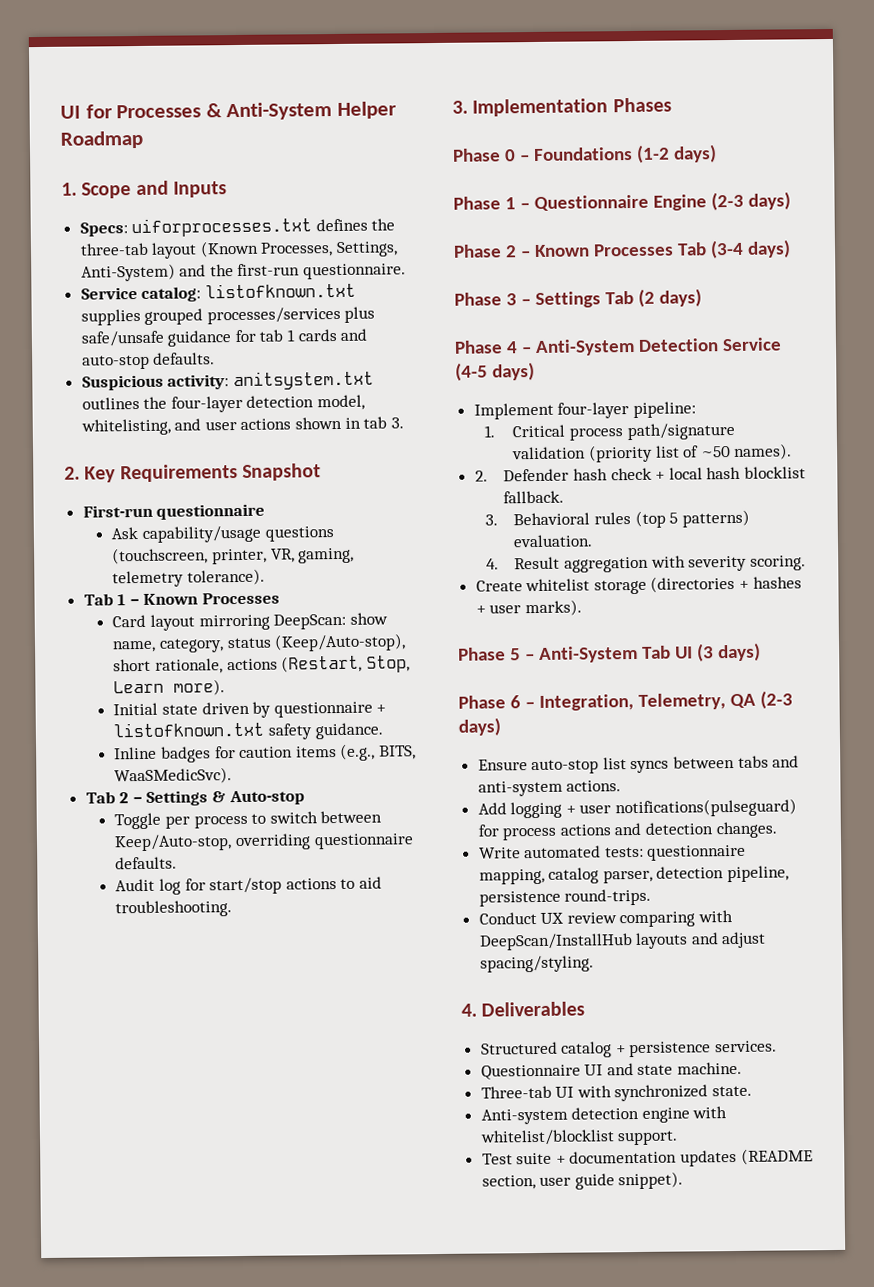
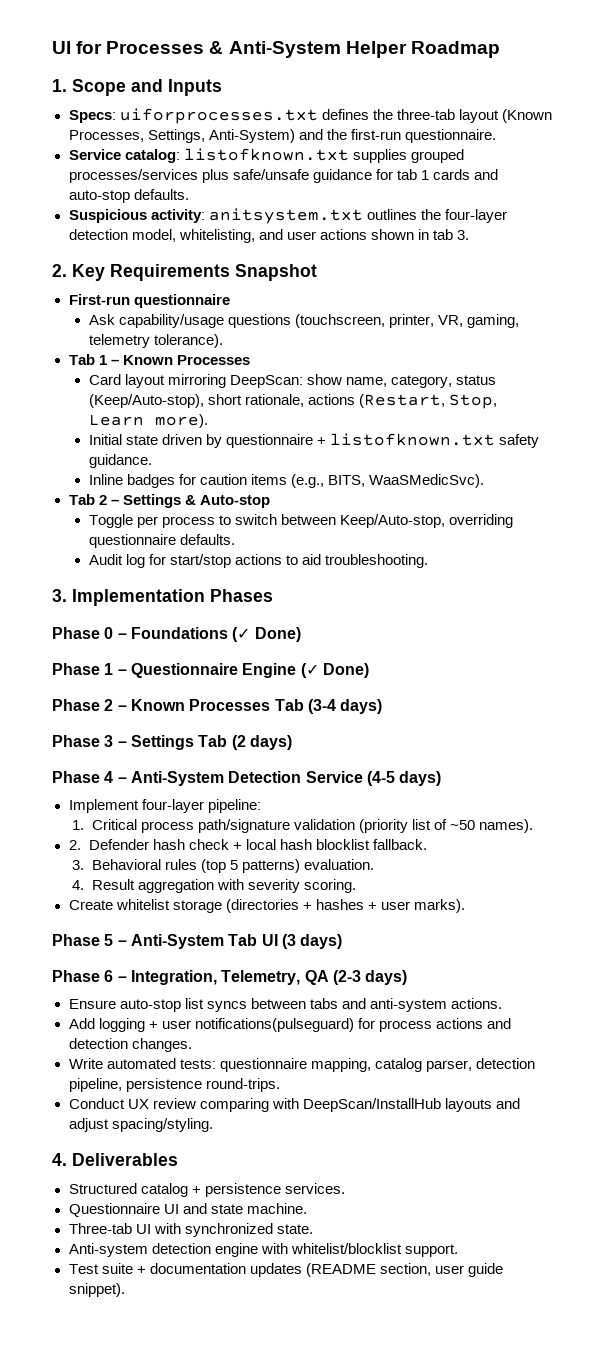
- Phase 0 – Foundations (1-2 days)
+ Phase 0 – Foundations (✓ Done)
- Phase 1 – Questionnaire Engine (2-3 days)
+ Phase 1 – Questionnaire Engine (✓ Done)

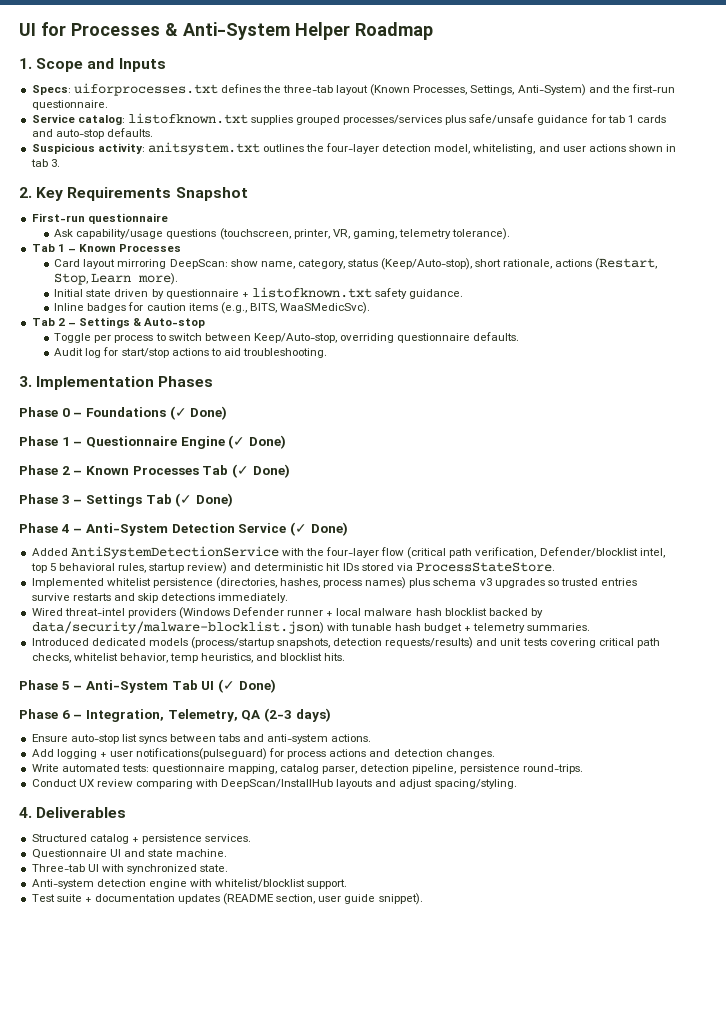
- Phase 2 – Known Processes Tab (3-4 days)
+ Phase 2 – Known Processes Tab (✓ Done)
- Phase 3 – Settings Tab (2 days)
+ Phase 3 – Settings Tab (✓ Done)
- Phase 4 – Anti-System Detection Service (4-5 days)
- Implement four-layer pipeline:
- 1. Critical process path/signature validation (priority list of ~50 names).
- 2. Defender hash check + local hash blocklist fallback.
- 3. Behavioral rules (top 5 patterns) evaluation.
- 4. Result aggregation with severity scoring.
- Create whitelist storage (directories + hashes + user marks).
+ Phase 4 – Anti-System Detection Service (✓ Done)
+ Added AntiSystemDetectionService with the four-layer flow (critical path verification, Defender/blocklist intel, top 5 behavioral rules, startup review) and deterministic hit IDs stored via ProcessStateStore.
+ Implemented whitelist persistence (directories, hashes, process names) plus schema v3 upgrades so trusted entries survive restarts and skip detections immediately.
+ Wired threat-intel providers (Windows Defender runner + local malware hash blocklist backed by data/security/malware-blocklist.json) with tunable hash budget + telemetry summaries.
+ Introduced dedicated models (process/startup snapshots, detection requests/results) and unit tests covering critical path checks, whitelist behavior, temp heuristics, and blocklist hits.
- Phase 5 – Anti-System Tab UI (3 days)
+ Phase 5 – Anti-System Tab UI (✓ Done)

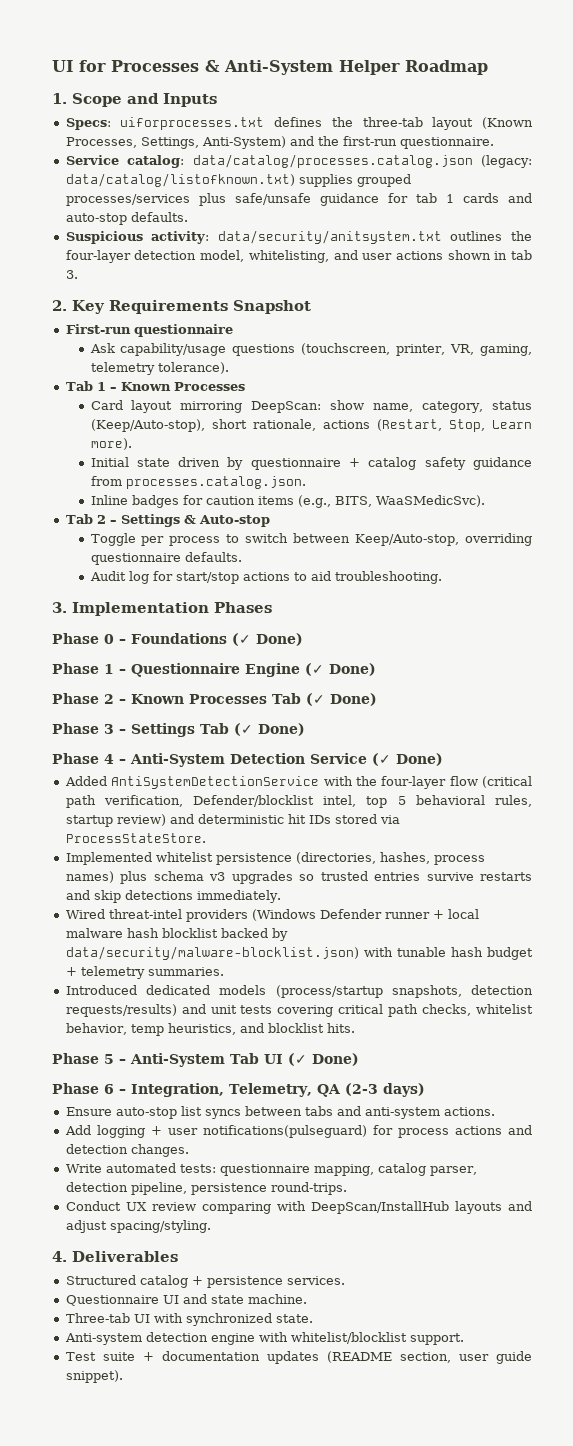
- Service catalog: listofknown.txt supplies grouped processes/services plus safe/unsafe guidance for tab 1 cards and auto-stop defaults.
+ Service catalog: data/catalog/processes.catalog.json (legacy: data/catalog/listofknown.txt) supplies grouped processes/services plus safe/unsafe guidance for tab 1 cards and auto-stop defaults.
- Suspicious activity: anitsystem.txt outlines the four-layer detection model, whitelisting, and user actions shown in tab 3.
+ Suspicious activity: data/security/anitsystem.txt outlines the four-layer detection model, whitelisting, and user actions shown in tab 3.
- Initial state driven by questionnaire + listofknown.txt safety guidance.
+ Initial state driven by questionnaire + catalog safety guidance from processes.catalog.json.

